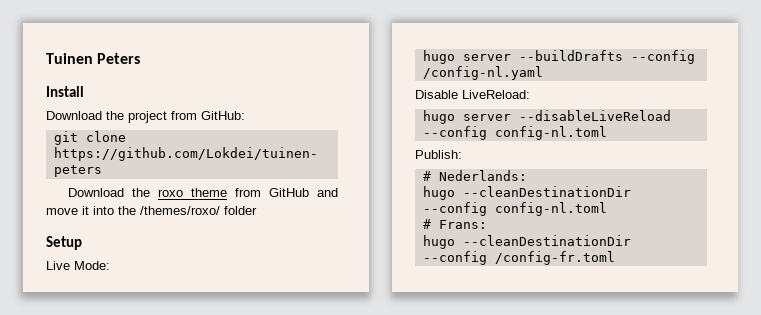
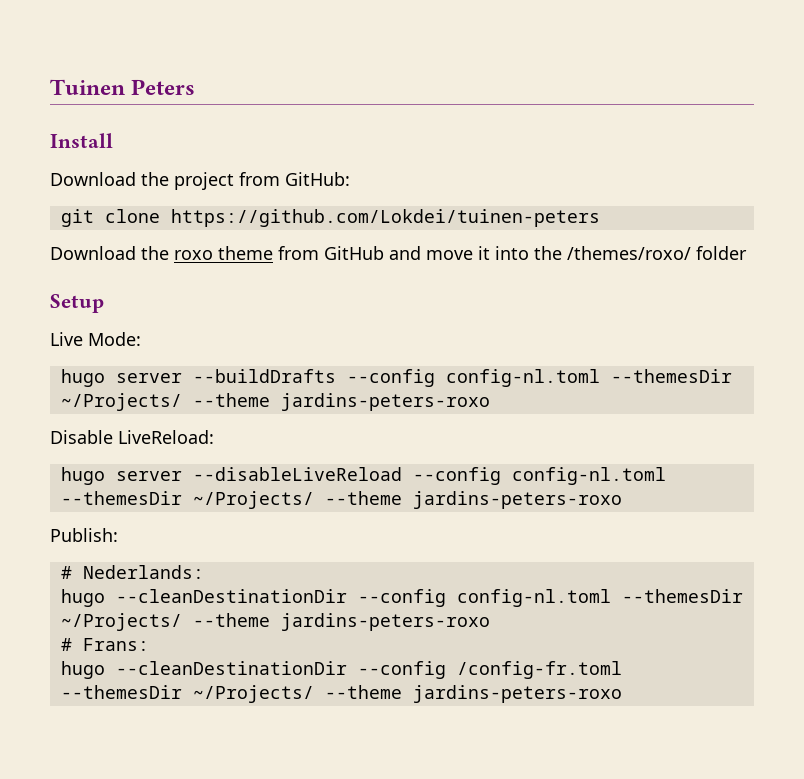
- hugo server --buildDrafts --config /config-nl.yaml
+ hugo server --buildDrafts --config config-nl.toml --themesDir ~/Projects/ --theme jardins-peters-roxo
- hugo server --disableLiveReload --config config-nl.toml
+ hugo server --disableLiveReload --config config-nl.toml --themesDir ~/Projects/ --theme jardins-peters-roxo
- hugo --cleanDestinationDir --config config-nl.toml
+ hugo --cleanDestinationDir --config config-nl.toml --themesDir ~/Projects/ --theme jardins-peters-roxo
- hugo --cleanDestinationDir --config /config-fr.toml
+ hugo --cleanDestinationDir --config /config-fr.toml --themesDir ~/Projects/ --theme jardins-peters-roxo

